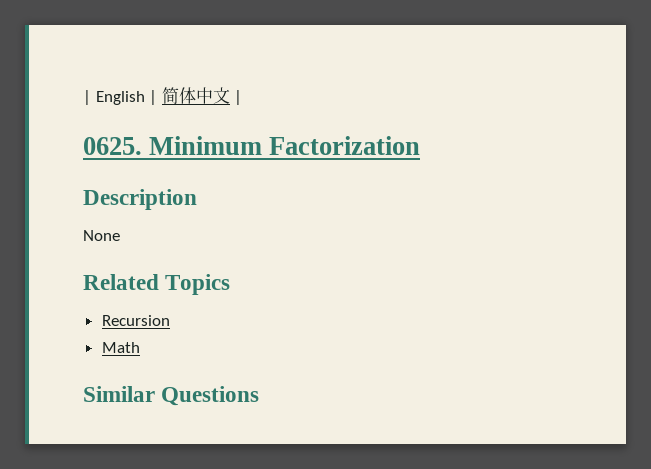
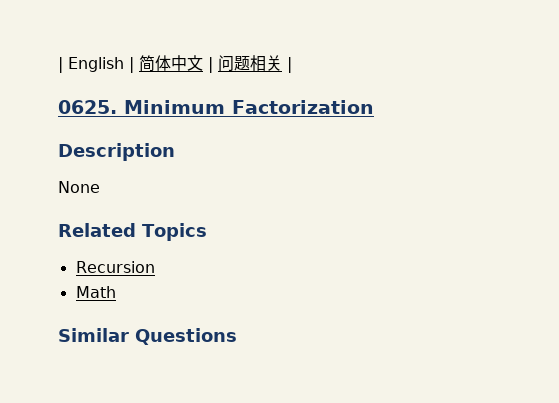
- | English | 简体中文 |
+ | English | 简体中文 | 问题相关 |

